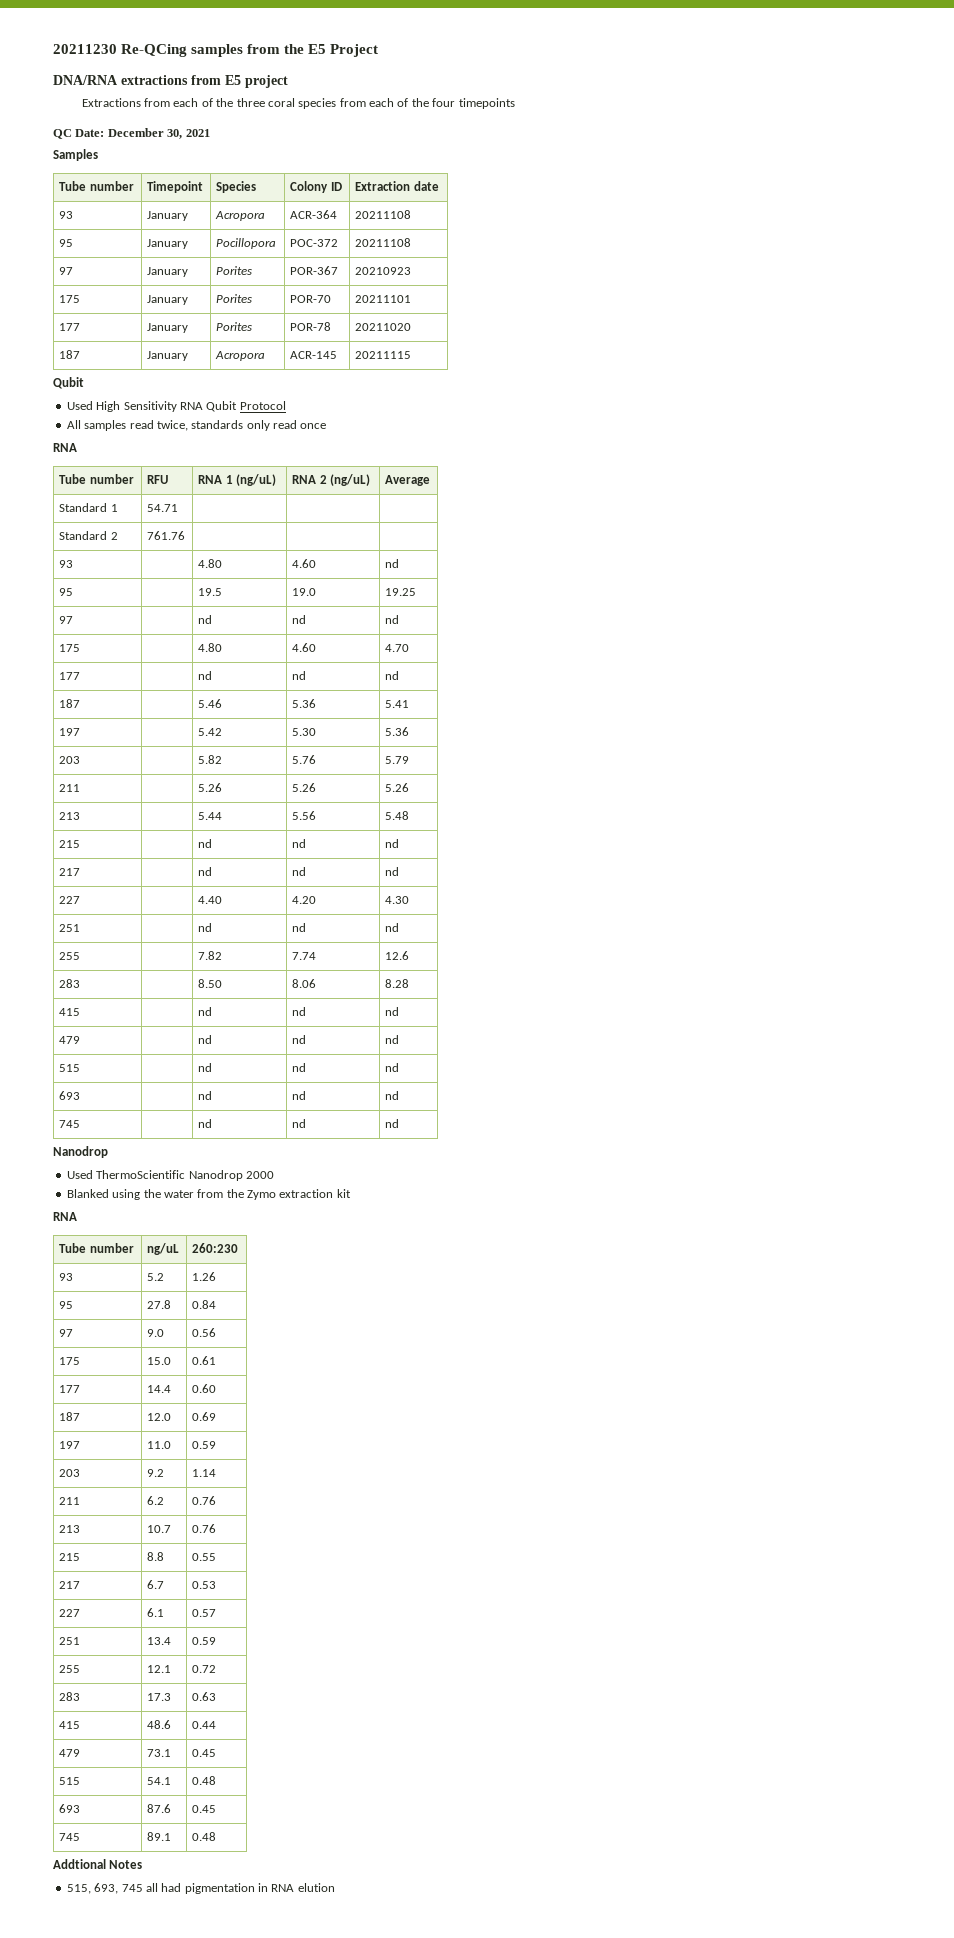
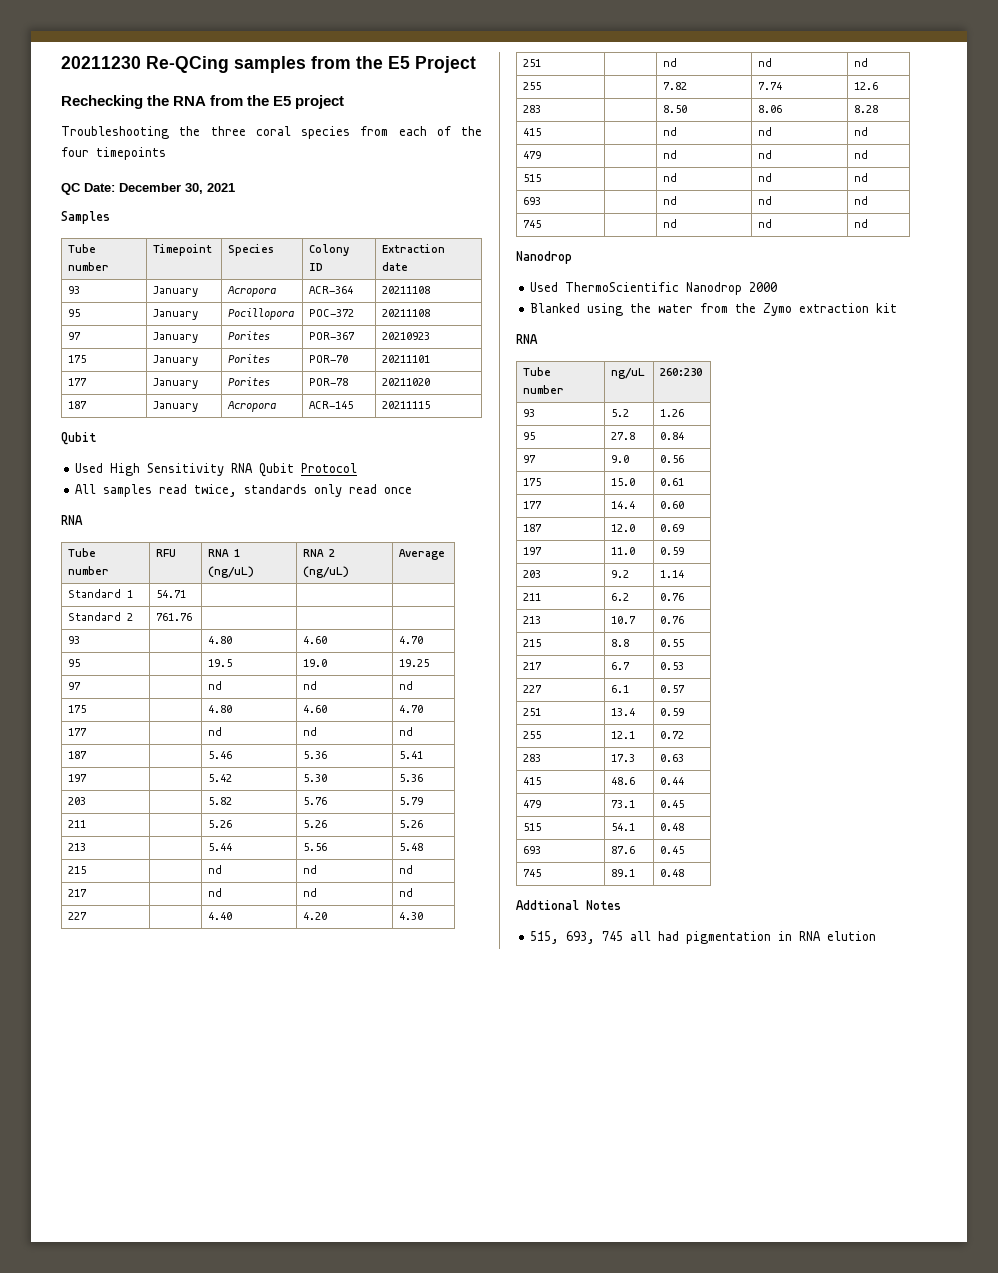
- DNA/RNA extractions from E5 project
- Extractions from each of the three coral species from each of the four timepoints
+ Rechecking the RNA from the E5 project
+ Troubleshooting the three coral species from each of the four timepoints
- 93 | | 4.80 | 4.60 | nd
+ 93 | | 4.80 | 4.60 | 4.70

